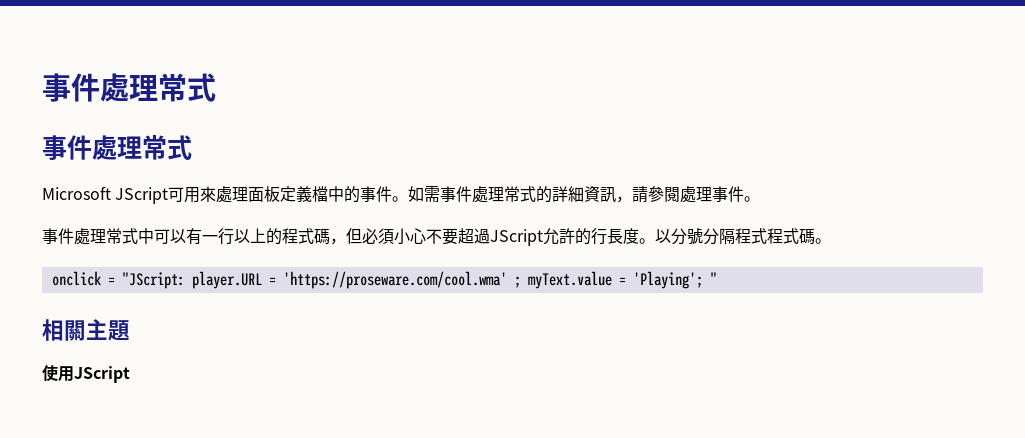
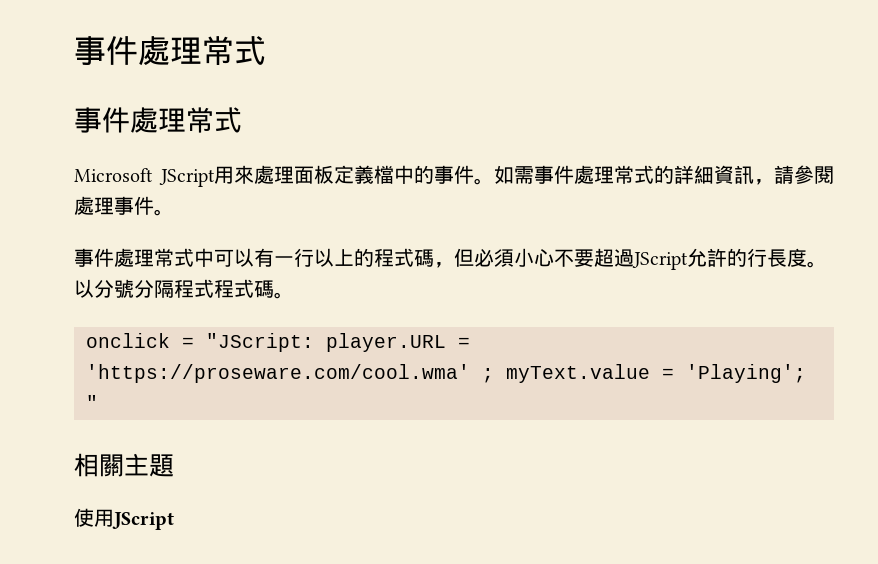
- Microsoft JScript可用來處理面板定義檔中的事件。
+ Microsoft JScript用來處理面板定義檔中的事件。

